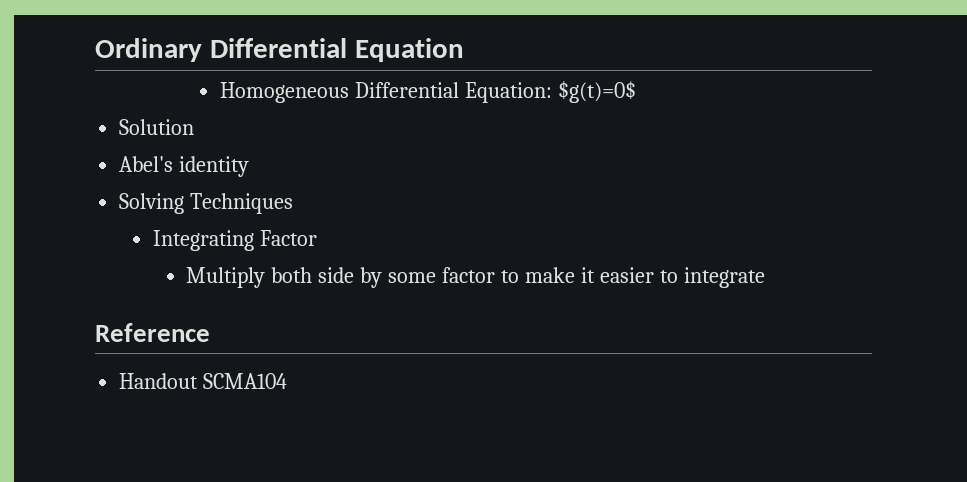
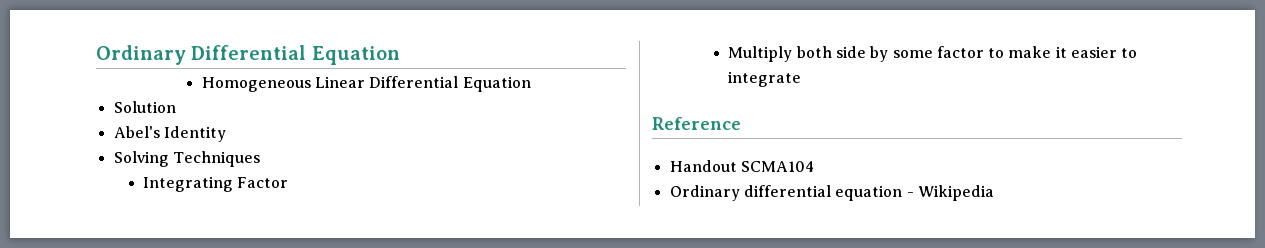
- Homogeneous Differential Equation: $g(t)=0$
+ Homogeneous Linear Differential Equation
- Abel's identity
+ Abel's Identity
+ Ordinary differential equation - Wikipedia

